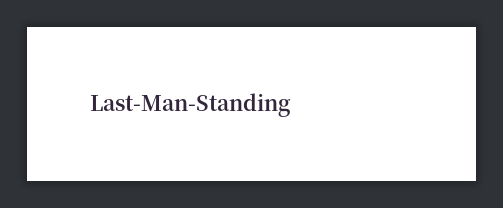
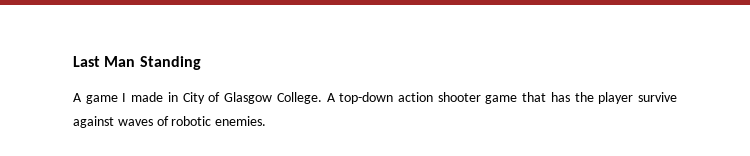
- Last-Man-Standing
+ Last Man Standing
+ A game I made in City of Glasgow College. A top-down action shooter game that has the player survive against waves of robotic enemies.

